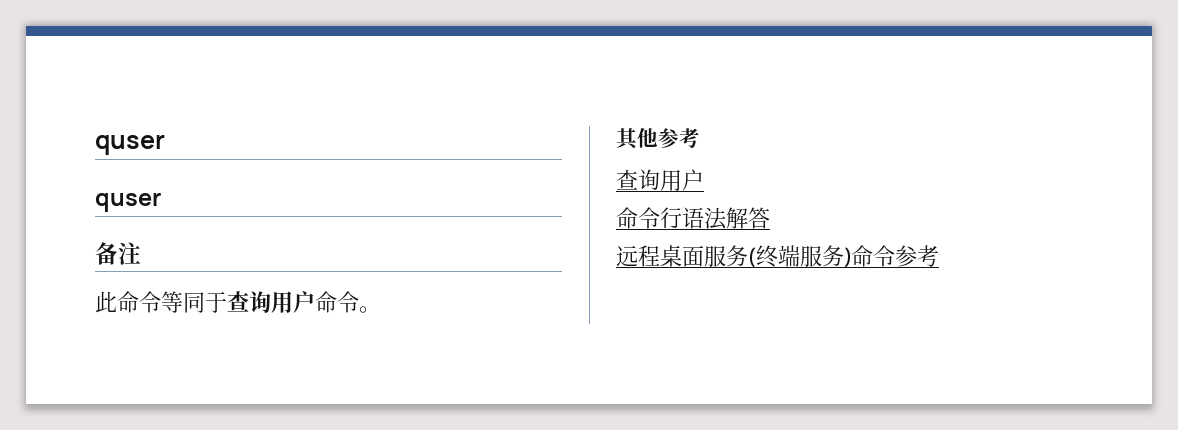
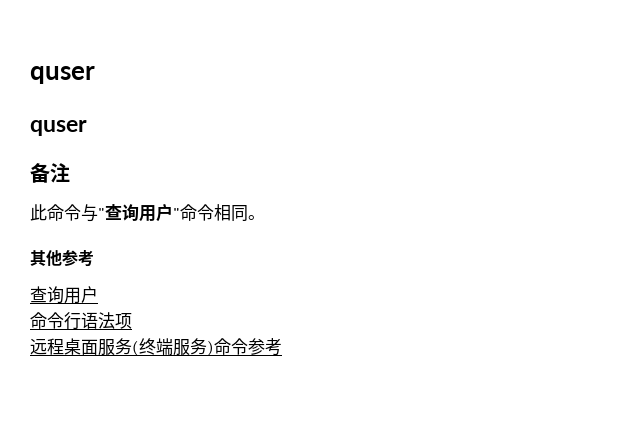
- 此命令等同于查询用户命令。
+ 此命令与"查询用户"命令相同。
- 命令行语法解答
+ 命令行语法项

